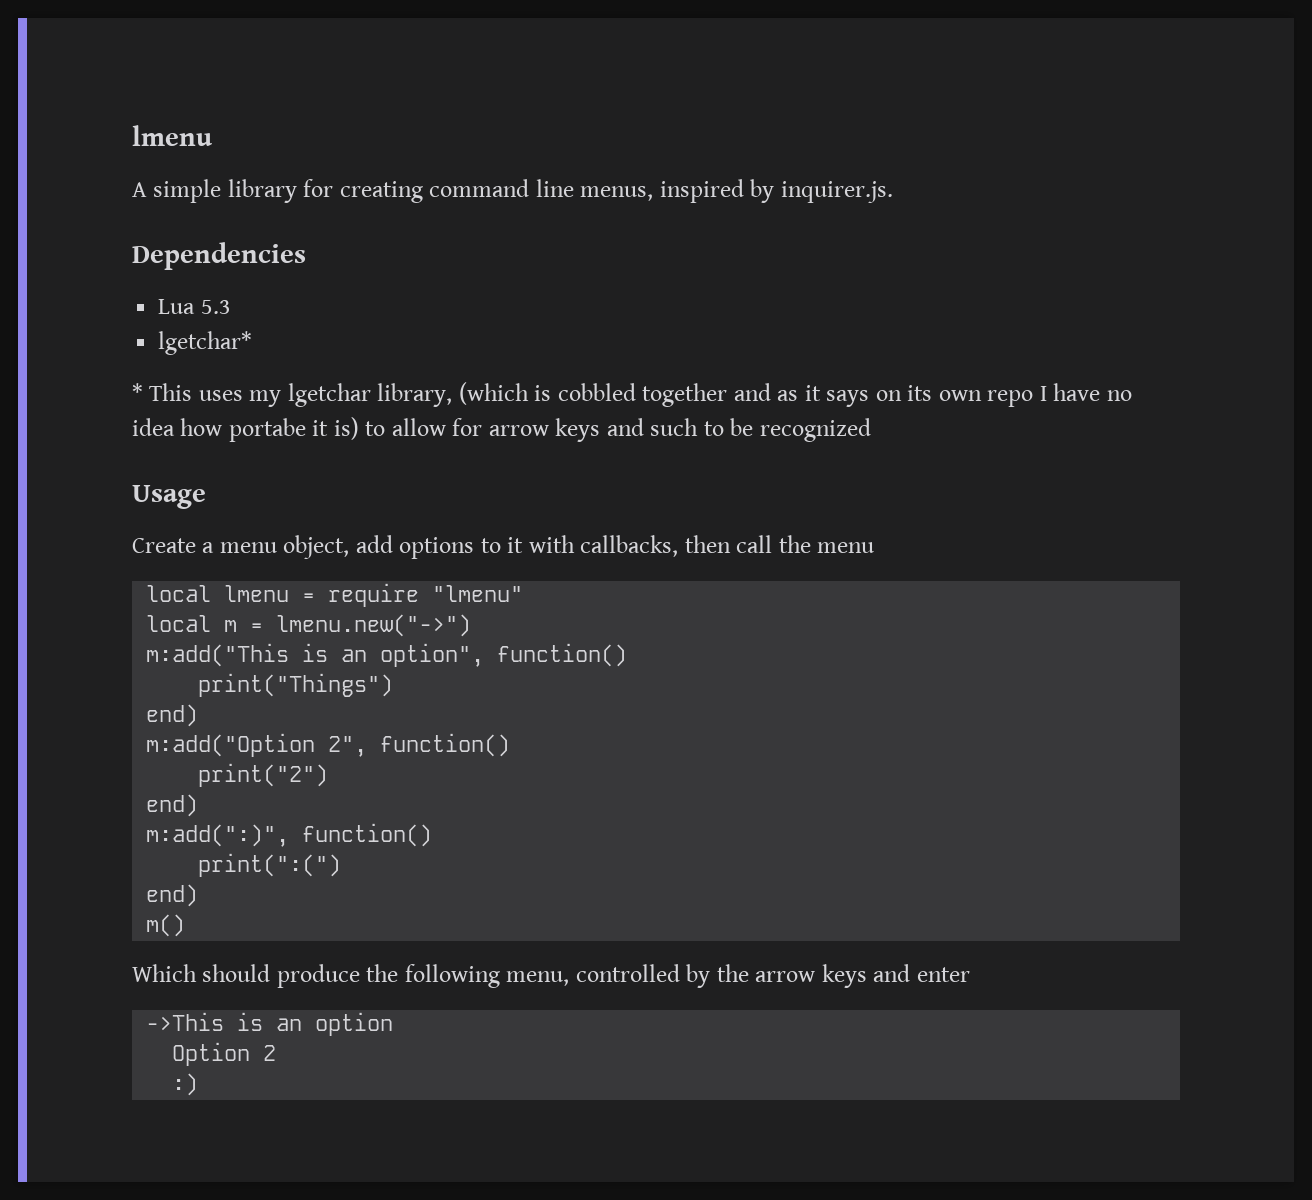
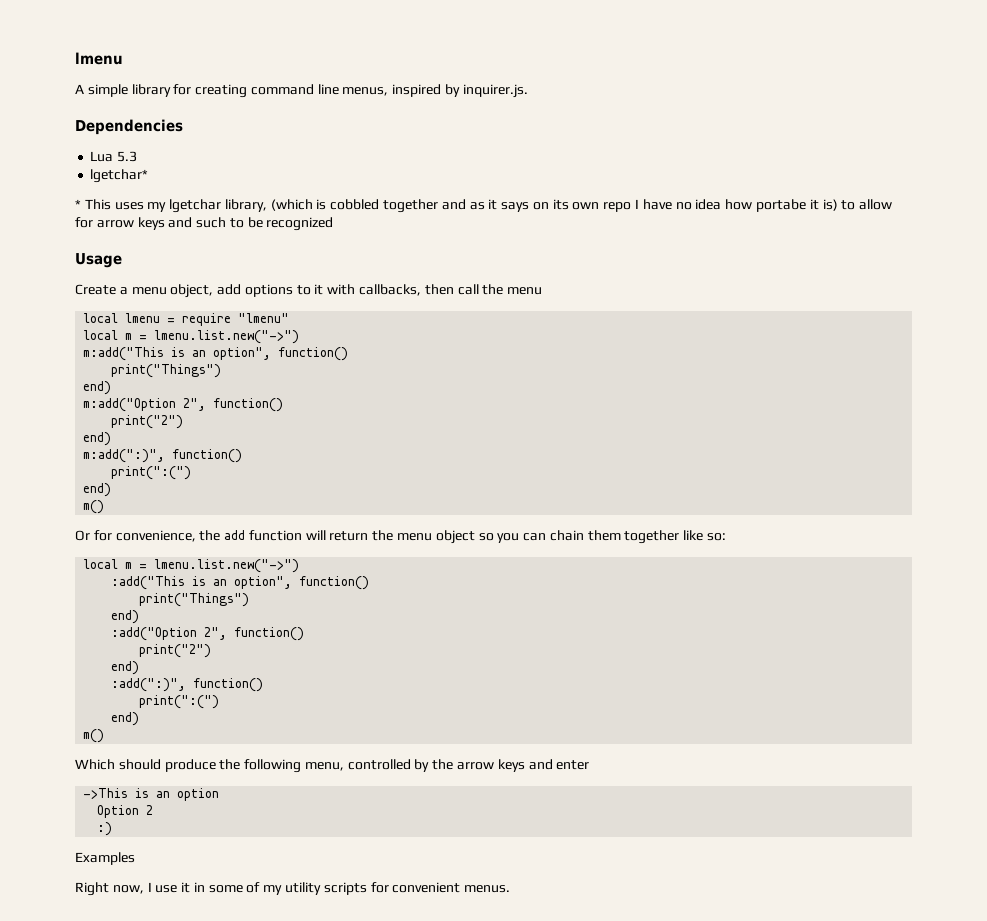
  local lmenu = require "lmenu"
- local m = lmenu.new("->")
+ local m = lmenu.list.new("->")
+ Or for convenience, the add function will return the menu object so you can chain them together like so:
+ local m = lmenu.list.new("->")
+ :add("This is an option", function()
+ print("Things")
+ end)
+ :add("Option 2", function()
+ print("2")
+ end)
+ :add(":)", function()
+ print(":(")
+ end)
+ m()
+ Examples
+ Right now, I use it in some of my utility scripts for convenient menus.

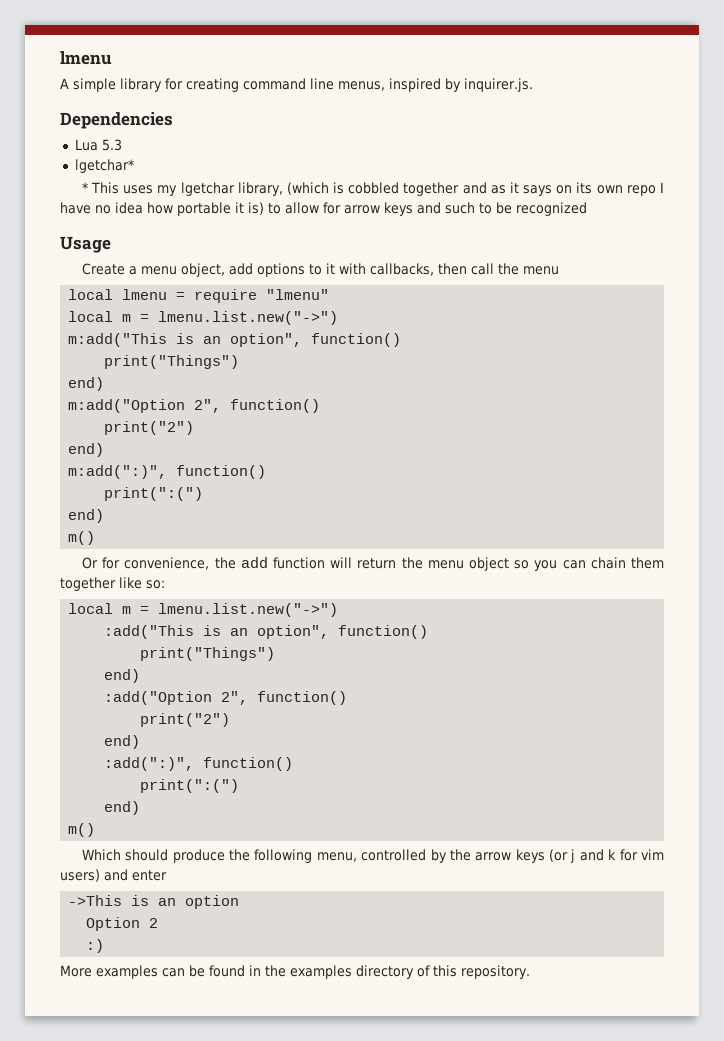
- * This uses my lgetchar library, (which is cobbled together and as it says on its own repo I have no idea how portabe it is) to allow for arrow keys and such to be recognized
+ * This uses my lgetchar library, (which is cobbled together and as it says on its own repo I have no idea how portable it is) to allow for arrow keys and such to be recognized
- Which should produce the following menu, controlled by the arrow keys and enter
+ Which should produce the following menu, controlled by the arrow keys (or j and k for vim users) and enter
- Examples
- Right now, I use it in some of my utility scripts for convenient menus.
+ More examples can be found in the examples directory of this repository.

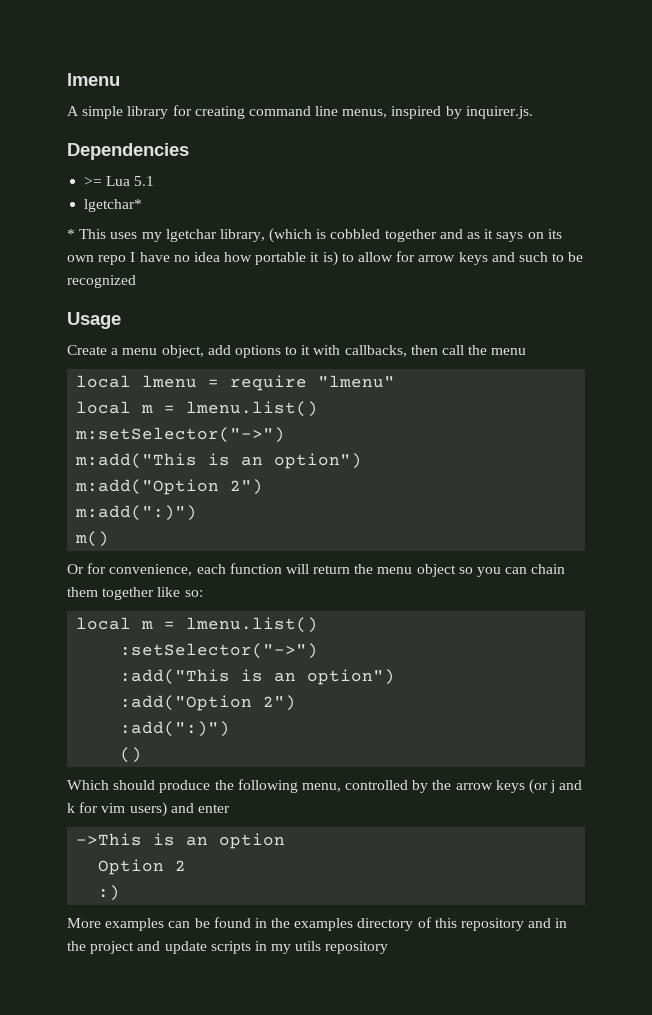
- Lua 5.3
+ >= Lua 5.1
  local lmenu = require "lmenu"
- local m = lmenu.list.new("->")
+ local m = lmenu.list()
+ m:setSelector("->")
- m:add("This is an option", function()
- print("Things")
- end)
- m:add("Option 2", function()
- print("2")
- end)
- m:add(":)", function()
- print(":(")
- end)
+ m:add("This is an option")
+ m:add("Option 2")
+ m:add(":)")
- Or for convenience, the add function will return the menu object so you can chain them together like so:
- local m = lmenu.list.new("->")
+ Or for convenience, each function will return the menu object so you can chain them together like so:
+ local m = lmenu.list()
+ :setSelector("->")
- :add("This is an option", function()
- print("Things")
- end)
- :add("Option 2", function()
- print("2")
- end)
- :add(":)", function()
- print(":(")
- end)
- m()
+ :add("This is an option")
+ :add("Option 2")
+ :add(":)")
+ ()
- More examples can be found in the examples directory of this repository.
+ More examples can be found in the examples directory of this repository and in the project and update scripts in my utils repository

